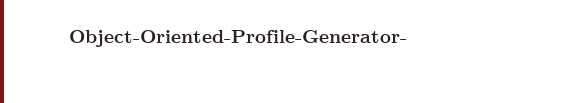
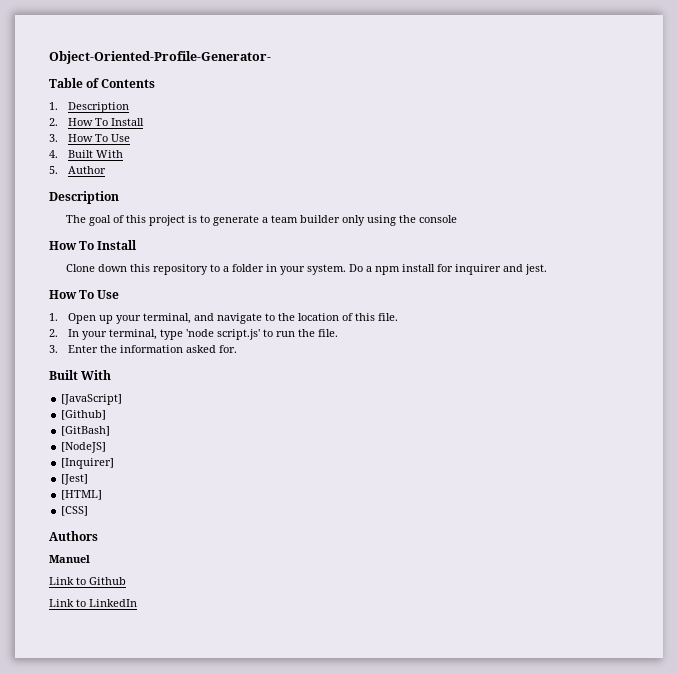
+ Table of Contents
+ 1. Description
+ 2. How To Install
+ 3. How To Use
+ 4. Built With
+ 5. Author
+ Description
+ The goal of this project is to generate a team builder only using the console
+ How To Install
+ Clone down this repository to a folder in your system. Do a npm install for inquirer and jest.
+ How To Use
+ 1. Open up your terminal, and navigate to the location of this file.
+ 2. In your terminal, type 'node script.js' to run the file.
+ 3. Enter the information asked for.
+ Built With
+ [JavaScript]
+ [Github]
+ [GitBash]
+ [NodeJS]
+ [Inquirer]
+ [Jest]
+ [HTML]
+ [CSS]
+ Authors
+ Manuel
+ Link to Github
+ Link to LinkedIn

